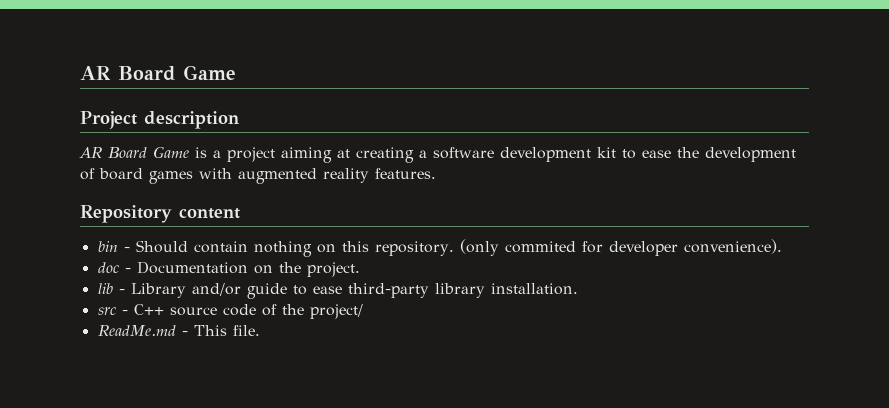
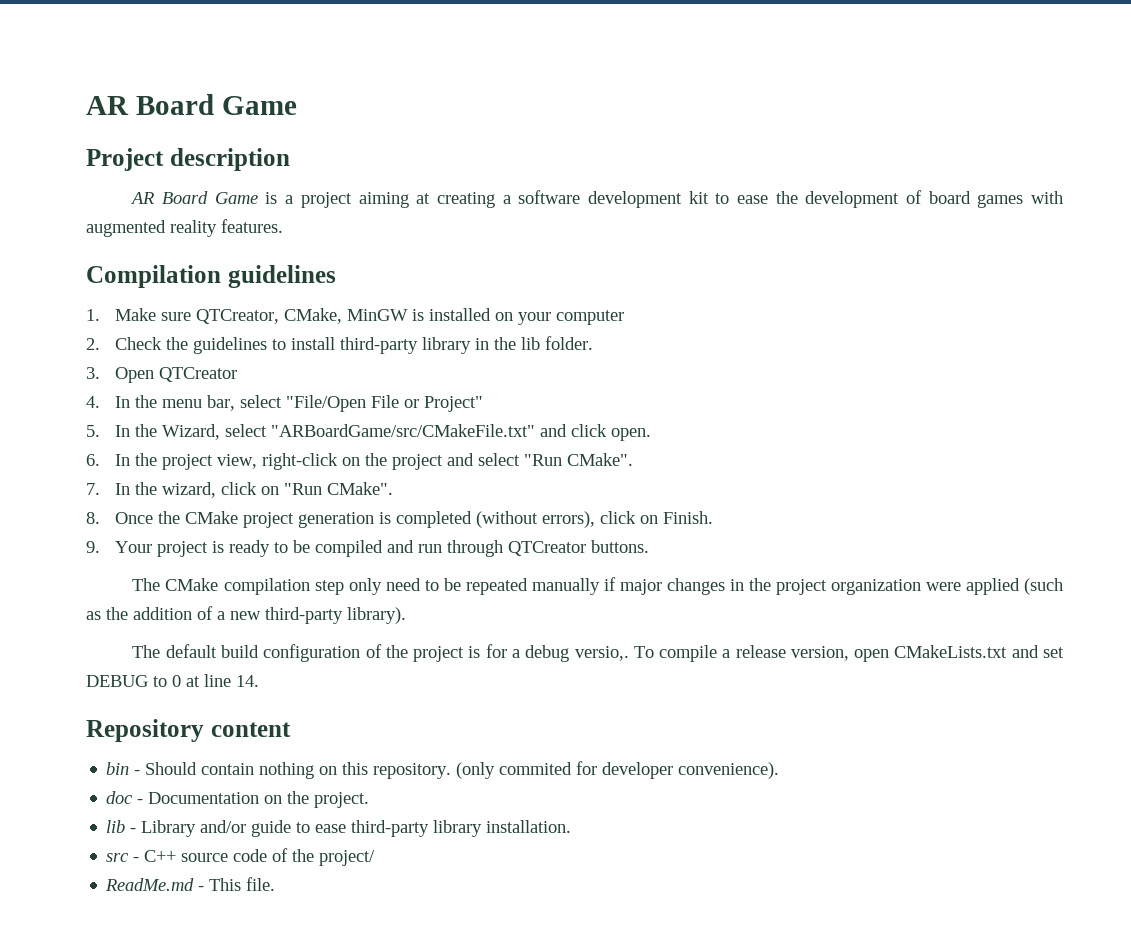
+ Compilation guidelines
+ 1. Make sure QTCreator, CMake, MinGW is installed on your computer
+ 2. Check the guidelines to install third-party library in the lib folder.
+ 3. Open QTCreator
+ 4. In the menu bar, select "File/Open File or Project"
+ 5. In the Wizard, select "ARBoardGame/src/CMakeFile.txt" and click open.
+ 6. In the project view, right-click on the project and select "Run CMake".
+ 7. In the wizard, click on "Run CMake".
+ 8. Once the CMake project generation is completed (without errors), click on Finish.
+ 9. Your project is ready to be compiled and run through QTCreator buttons.
+ The CMake compilation step only need to be repeated manually if major changes in the project organization were applied (such as the addition of a new third-party library).
+ The default build configuration of the project is for a debug versio,. To compile a release version, open CMakeLists.txt and set DEBUG to 0 at line 14.

